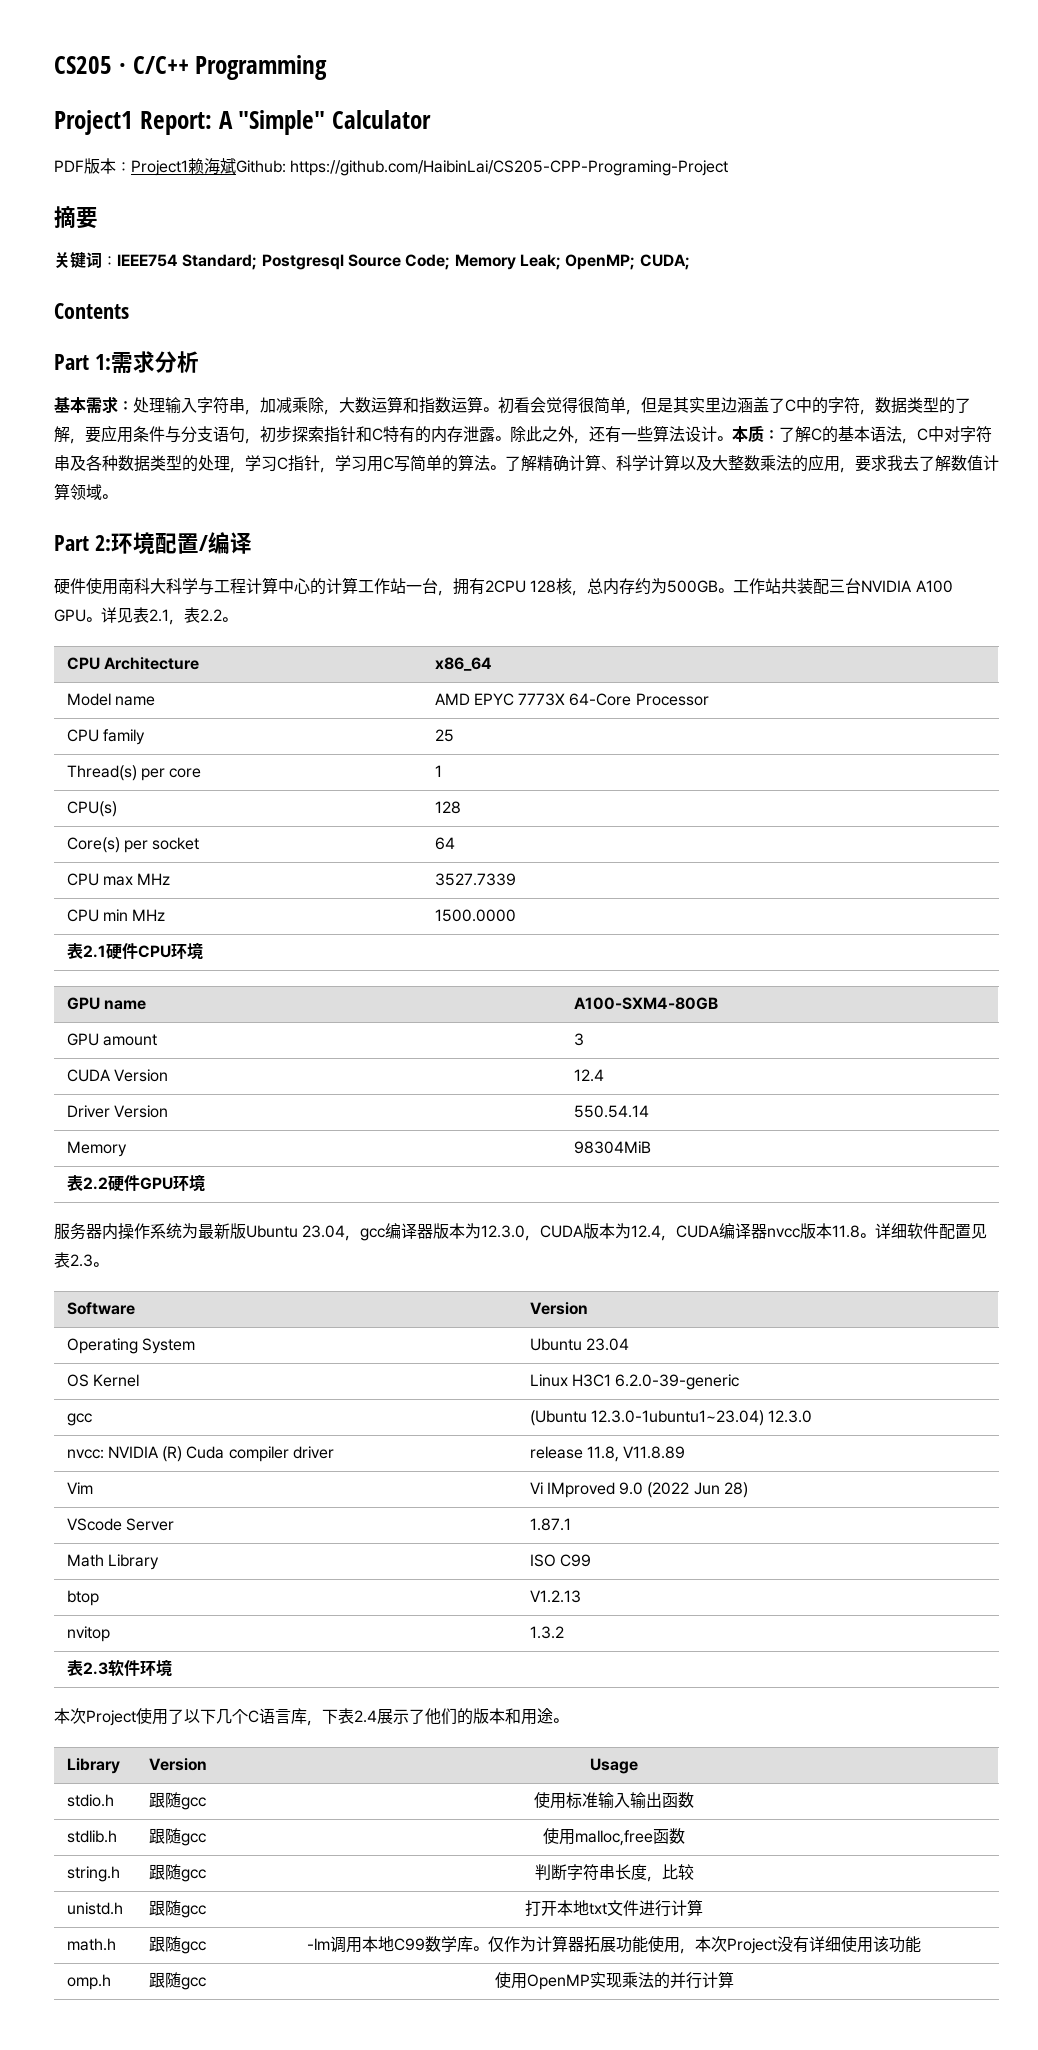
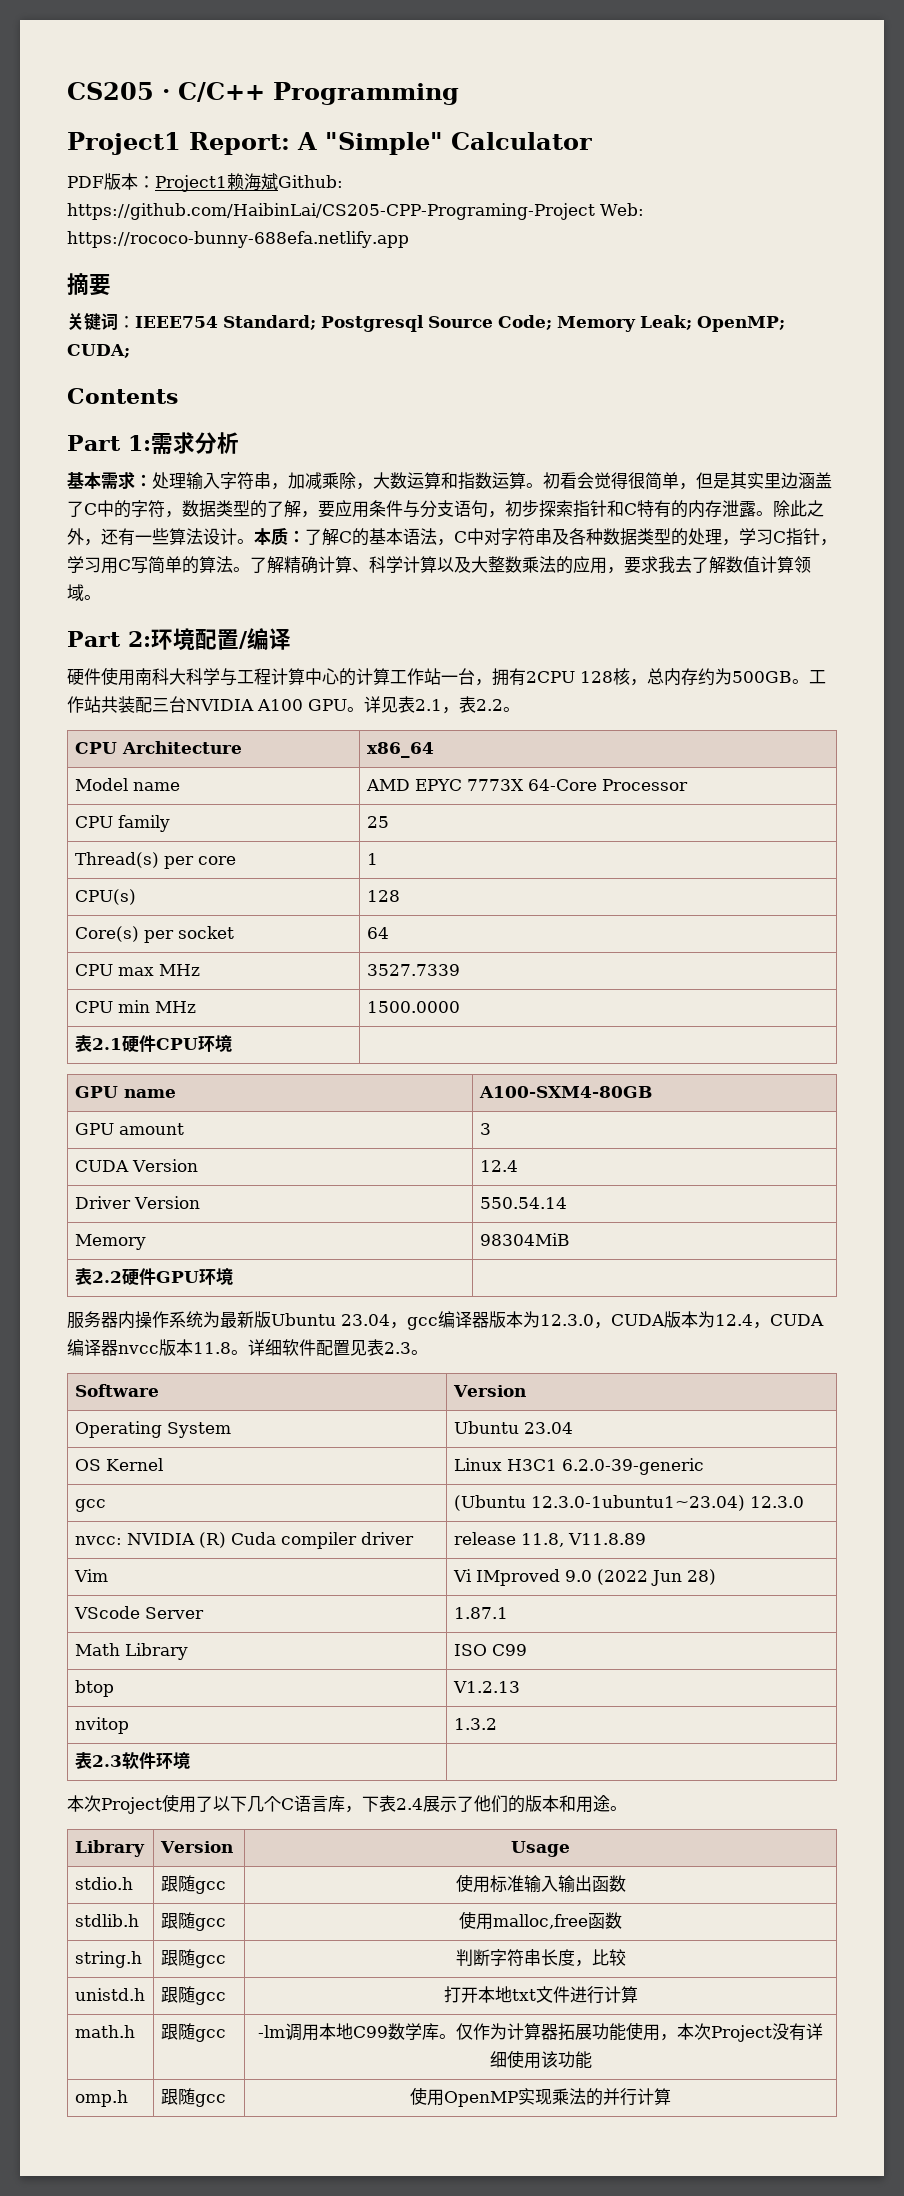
- PDF版本：Project1赖海斌Github: https://github.com/HaibinLai/CS205-CPP-Programing-Project
+ PDF版本：Project1赖海斌Github: https://github.com/HaibinLai/CS205-CPP-Programing-Project Web: https://rococo-bunny-688efa.netlify.app

